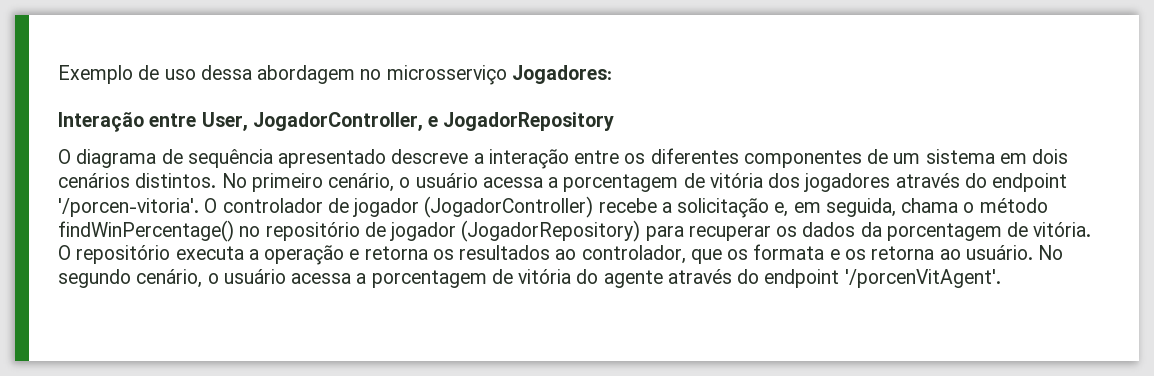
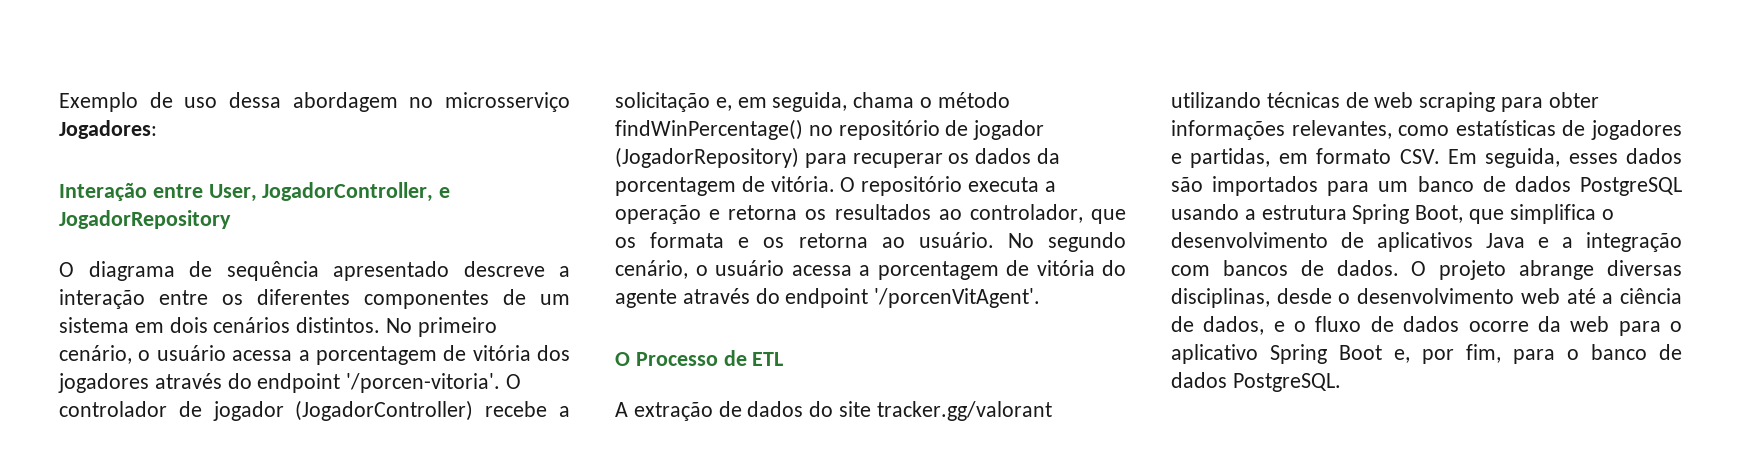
+ O Processo de ETL
+ A extração de dados do site tracker.gg/valorant utilizando técnicas de web scraping para obter informações relevantes, como estatísticas de jogadores e partidas, em formato CSV. Em seguida, esses dados são importados para um banco de dados PostgreSQL usando a estrutura Spring Boot, que simplifica o desenvolvimento de aplicativos Java e a integração com bancos de dados. O projeto abrange diversas disciplinas, desde o desenvolvimento web até a ciência de dados, e o fluxo de dados ocorre da web para o aplicativo Spring Boot e, por fim, para o banco de dados PostgreSQL.

